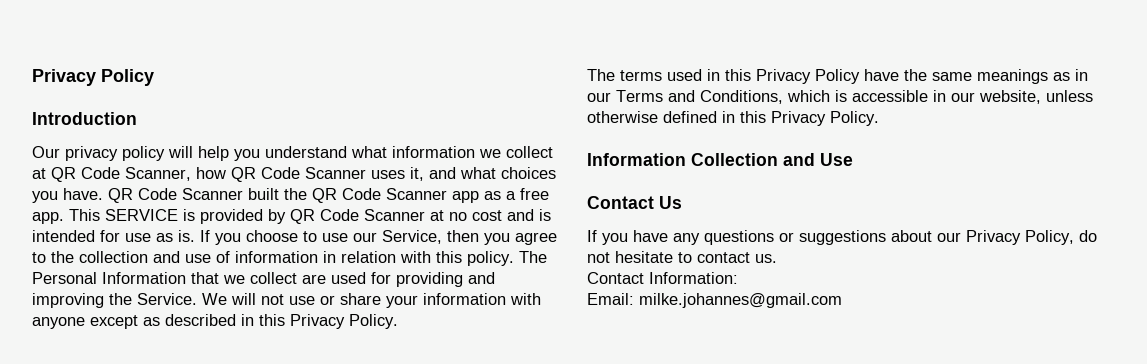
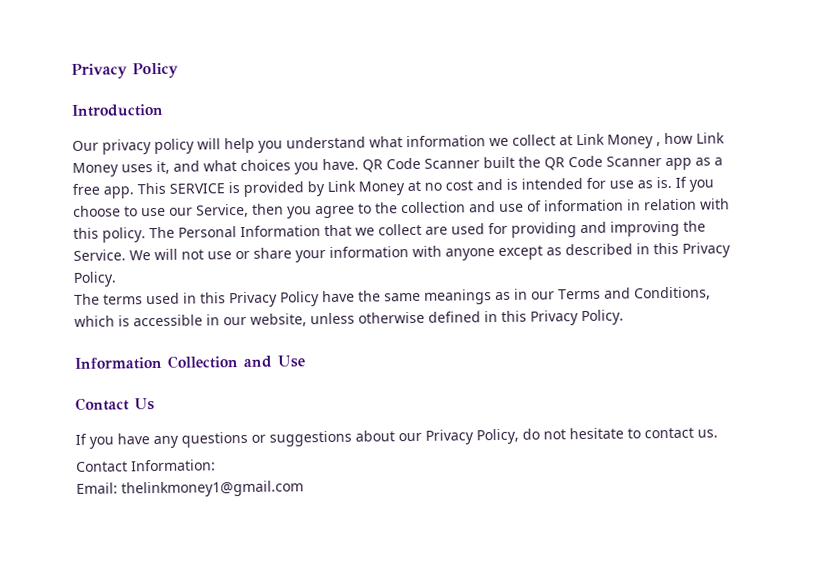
- Our privacy policy will help you understand what information we collect at QR Code Scanner, how QR Code Scanner uses it, and what choices you have.
+ Our privacy policy will help you understand what information we collect at Link Money , how Link Money uses it, and what choices you have.
- This SERVICE is provided by QR Code Scanner at no cost and is intended for use as is.
+ This SERVICE is provided by Link Money at no cost and is intended for use as is.
- Email: milke.johannes@gmail.com
+ Email: thelinkmoney1@gmail.com

